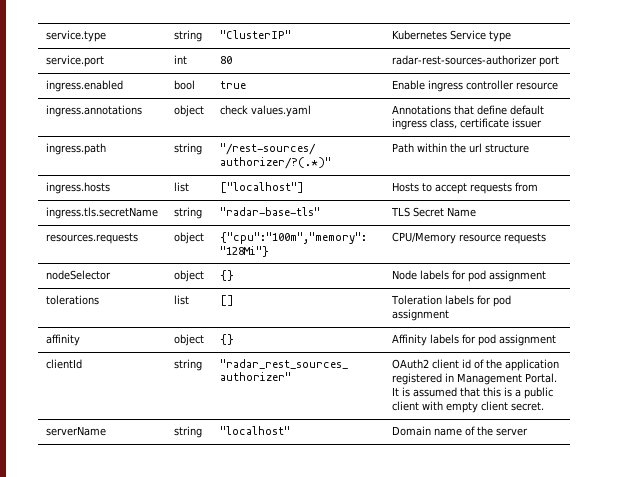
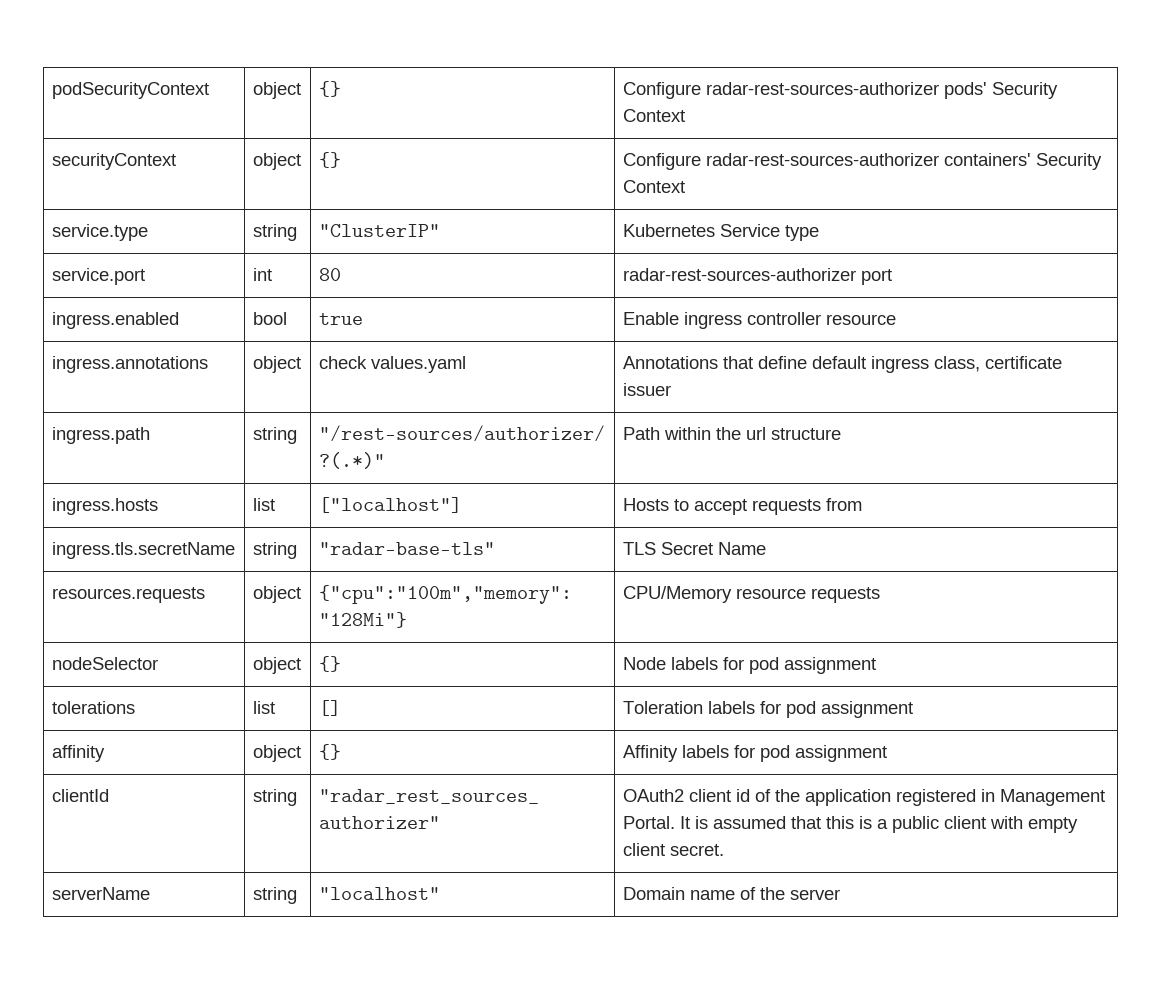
+ podSecurityContext | object | {} | Configure radar-rest-sources-authorizer pods' Security Context
+ securityContext | object | {} | Configure radar-rest-sources-authorizer containers' Security Context

